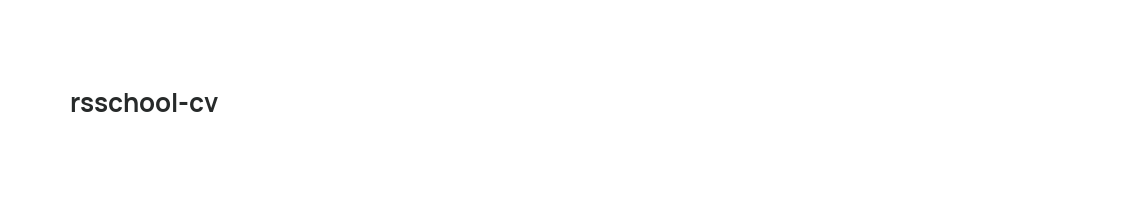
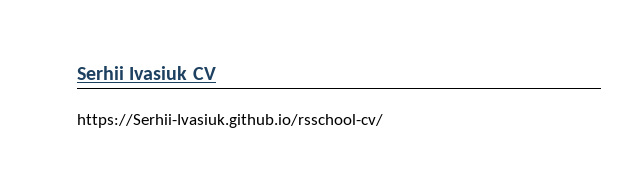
- rsschool-cv
+ Serhii Ivasiuk CV
+ https://Serhii-Ivasiuk.github.io/rsschool-cv/

